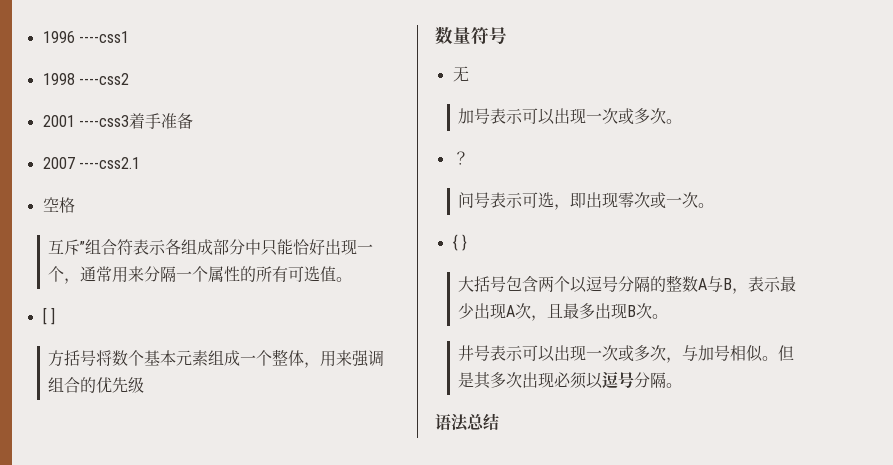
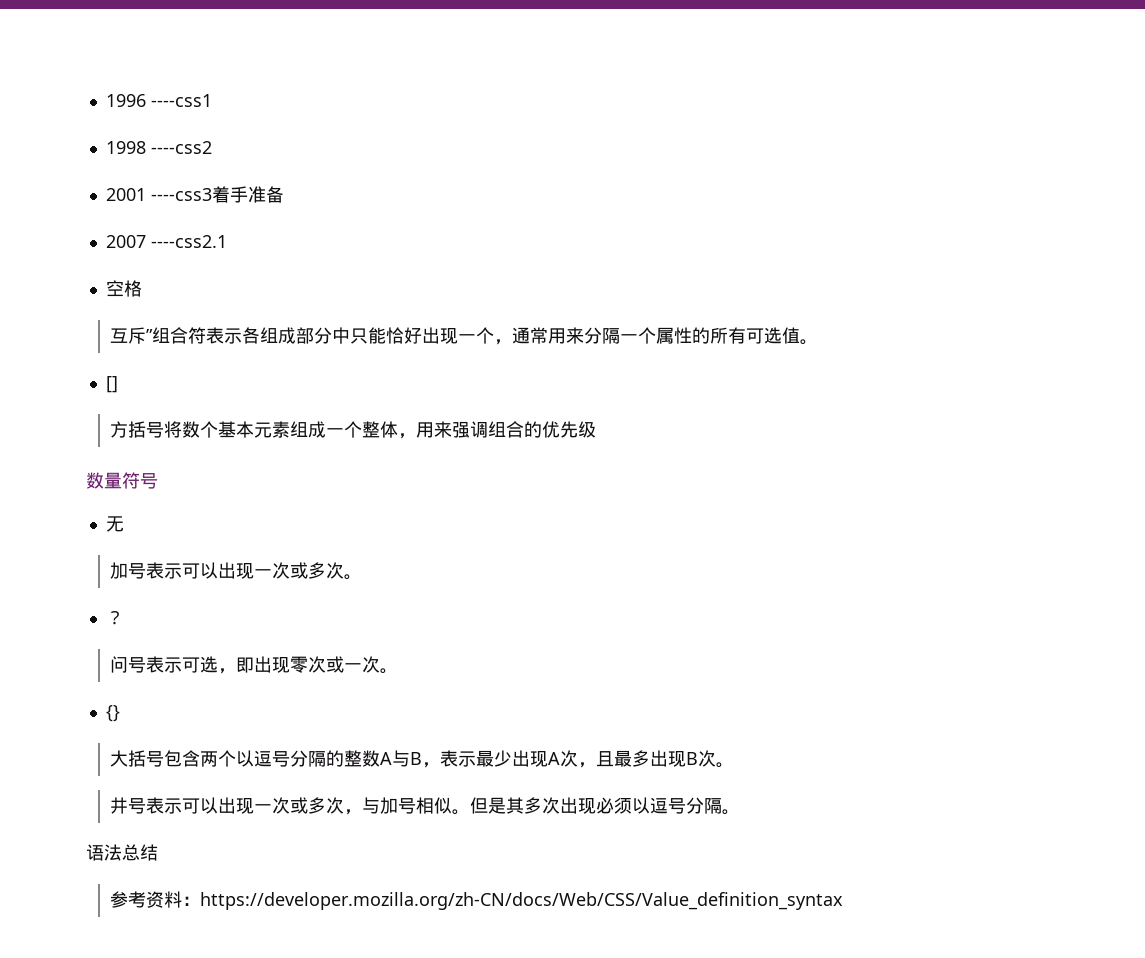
- [ ]
+ []
- { }
+ {}
+ 参考资料：https://developer.mozilla.org/zh-CN/docs/Web/CSS/Value_definition_syntax

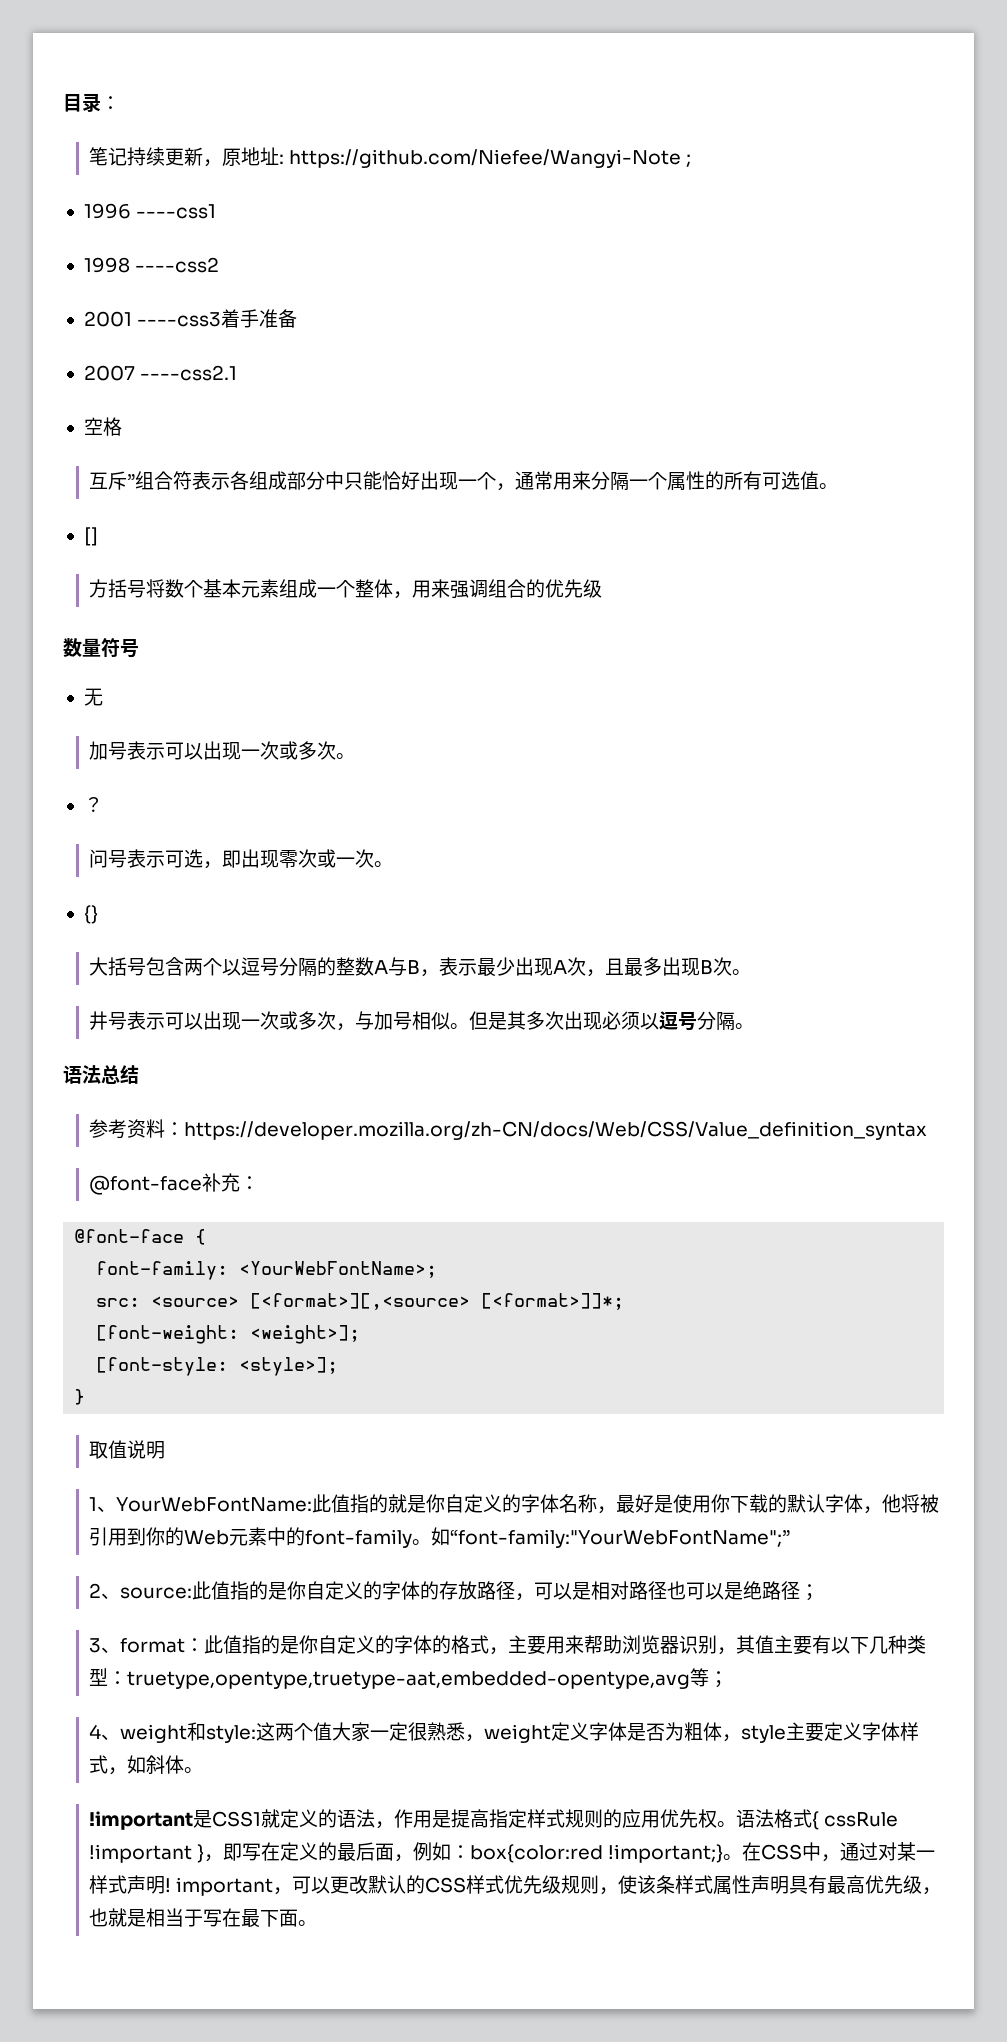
+ 目录：
+ 笔记持续更新，原地址: https://github.com/Niefee/Wangyi-Note ;
+ @font-face补充：
+ @font-face {
+ font-family: <YourWebFontName>;
+ src: <source> [<format>][,<source> [<format>]]*;
+ [font-weight: <weight>];
+ [font-style: <style>];
+ }
+ 取值说明
+ 1、YourWebFontName:此值指的就是你自定义的字体名称，最好是使用你下载的默认字体，他将被引用到你的Web元素中的font-family。如“font-family:"YourWebFontName";”
+ 2、source:此值指的是你自定义的字体的存放路径，可以是相对路径也可以是绝路径；
+ 3、format：此值指的是你自定义的字体的格式，主要用来帮助浏览器识别，其值主要有以下几种类型：truetype,opentype,truetype-aat,embedded-opentype,avg等；
+ 4、weight和style:这两个值大家一定很熟悉，weight定义字体是否为粗体，style主要定义字体样式，如斜体。
+ !important是CSS1就定义的语法，作用是提高指定样式规则的应用优先权。语法格式{ cssRule !important }，即写在定义的最后面，例如：box{color:red !important;}。在CSS中，通过对某一样式声明! important，可以更改默认的CSS样式优先级规则，使该条样式属性声明具有最高优先级，也就是相当于写在最下面。

